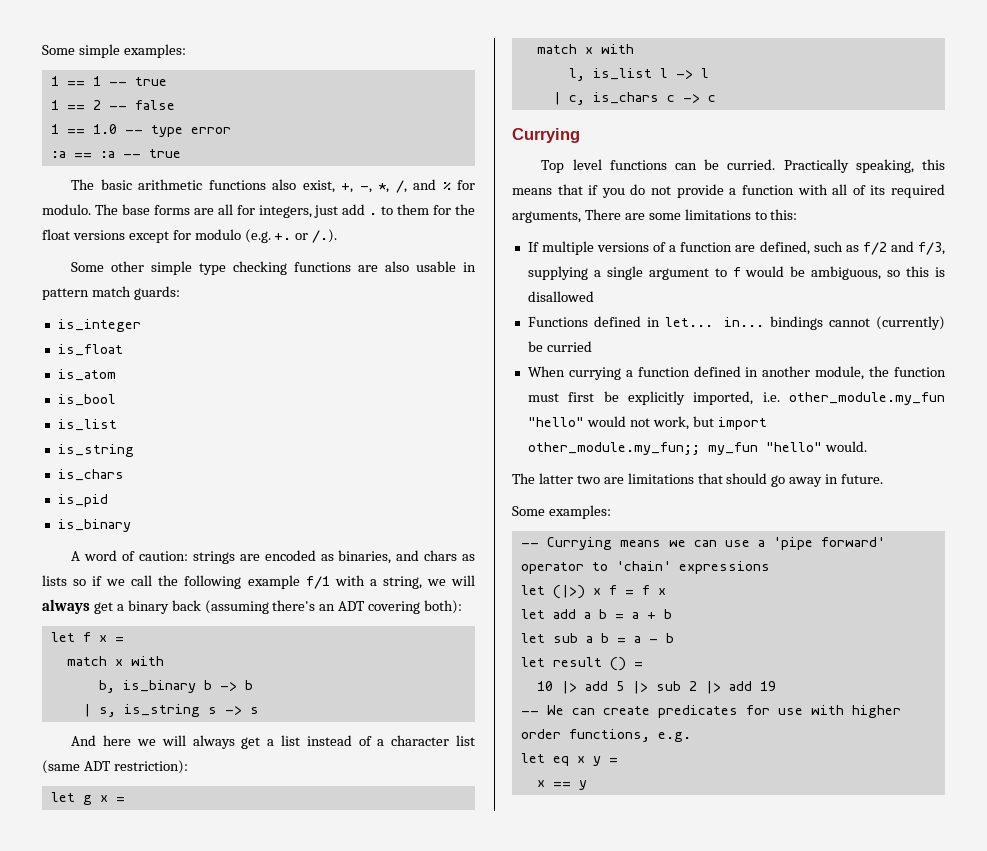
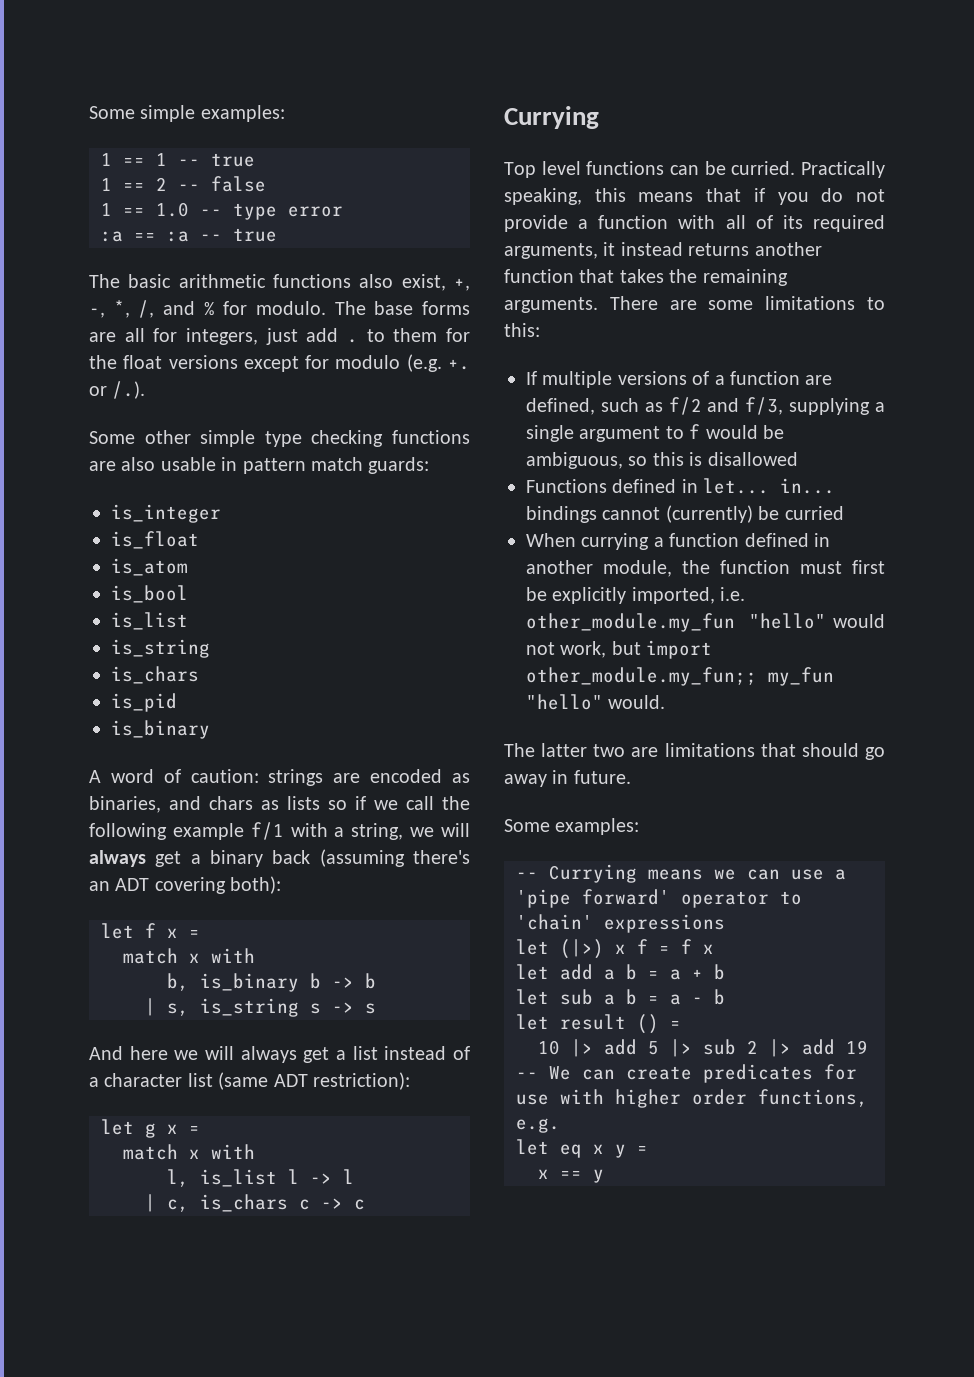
- Practically speaking, this means that if you do not provide a function with all of its required arguments, There are some limitations to this:
+ Practically speaking, this means that if you do not provide a function with all of its required arguments, it instead returns another function that takes the remaining arguments. There are some limitations to this:

